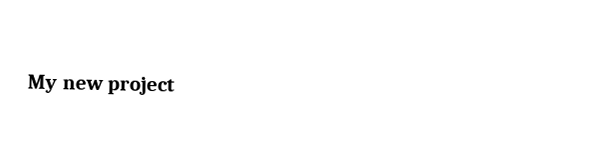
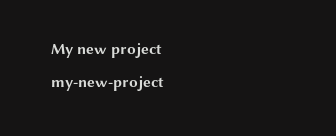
+ my-new-project

